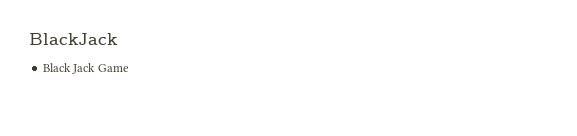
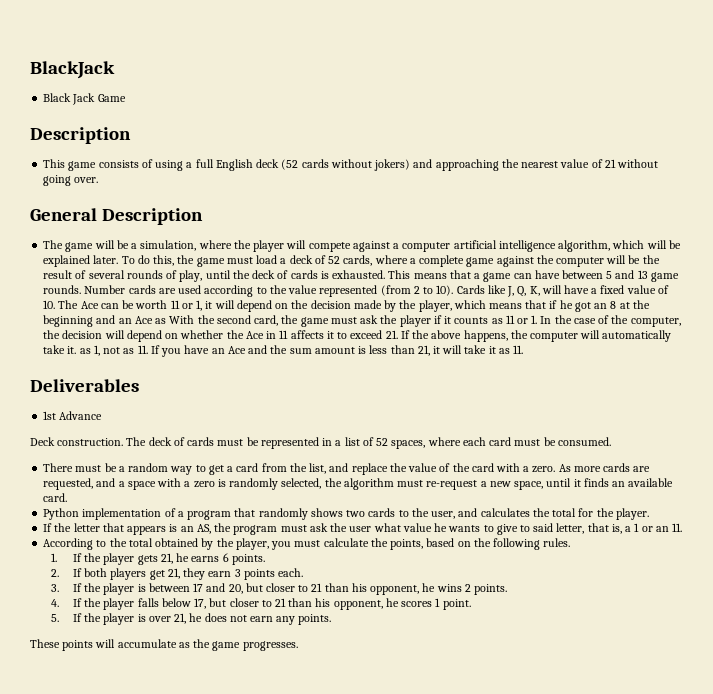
  Black Jack Game
+ Description
+ This game consists of using a full English deck (52 cards without jokers) and approaching the nearest value of 21 without going over.
+ General Description
+ The game will be a simulation, where the player will compete against a computer artificial intelligence algorithm, which will be explained later. To do this, the game must load a deck of 52 cards, where a complete game against the computer will be the result of several rounds of play, until the deck of cards is exhausted. This means that a game can have between 5 and 13 game rounds. Number cards are used according to the value represented (from 2 to 10). Cards like J, Q, K, will have a fixed value of 10. The Ace can be worth 11 or 1, it will depend on the decision made by the player, which means that if he got an 8 at the beginning and an Ace as With the second card, the game must ask the player if it counts as 11 or 1. In the case of the computer, the decision will depend on whether the Ace in 11 affects it to exceed 21. If the above happens, the computer will automatically take it. as 1, not as 11. If you have an Ace and the sum amount is less than 21, it will take it as 11.
+ Deliverables
+ 1st Advance
+ Deck construction. The deck of cards must be represented in a list of 52 spaces, where each card must be consumed.
+ There must be a random way to get a card from the list, and replace the value of the card with a zero. As more cards are requested, and a space with a zero is randomly selected, the algorithm must re-request a new space, until it finds an available card.
+ Python implementation of a program that randomly shows two cards to the user, and calculates the total for the player.
+ If the letter that appears is an AS, the program must ask the user what value he wants to give to said letter, that is, a 1 or an 11.
+ According to the total obtained by the player, you must calculate the points, based on the following rules.
+ 1. If the player gets 21, he earns 6 points.
+ 2. If both players get 21, they earn 3 points each.
+ 3. If the player is between 17 and 20, but closer to 21 than his opponent, he wins 2 points.
+ 4. If the player falls below 17, but closer to 21 than his opponent, he scores 1 point.
+ 5. If the player is over 21, he does not earn any points.
+ These points will accumulate as the game progresses.

